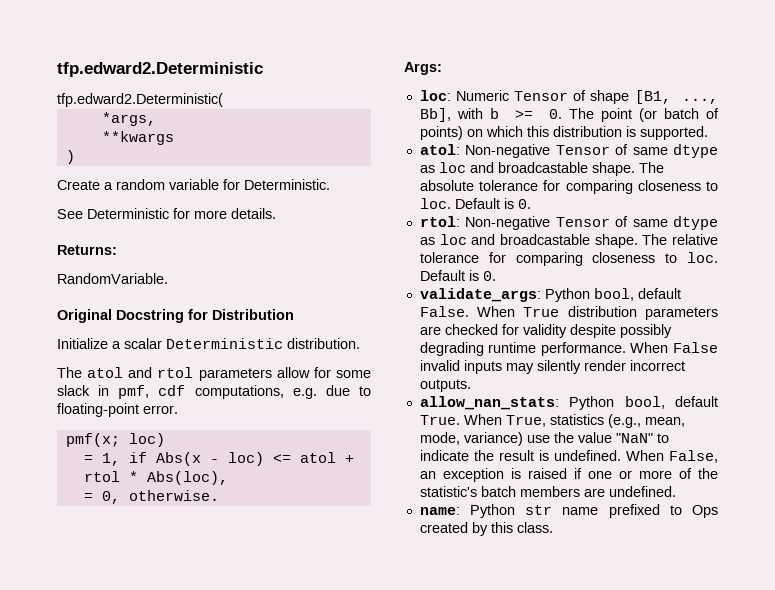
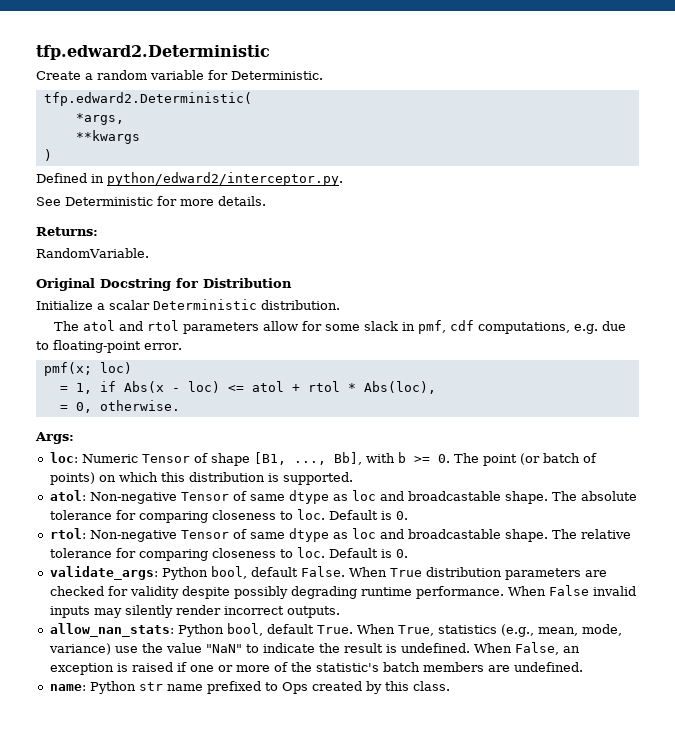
+ Create a random variable for Deterministic.
  tfp.edward2.Deterministic(
  *args,
  **kwargs
  )
- Create a random variable for Deterministic.
+ Defined in python/edward2/interceptor.py.

